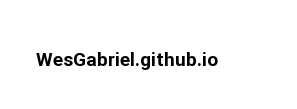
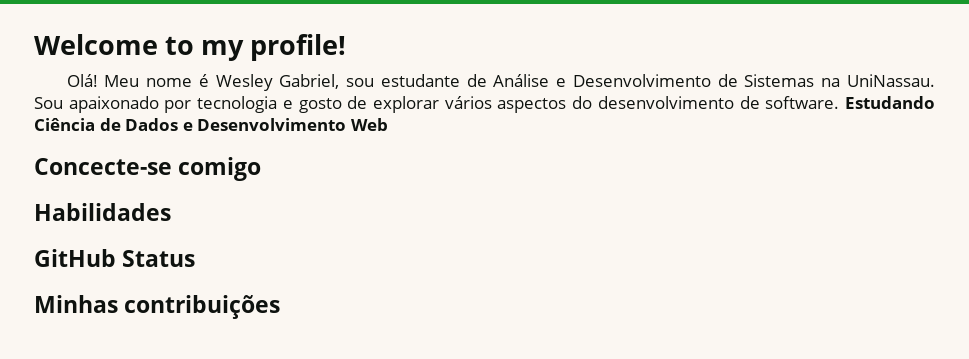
- WesGabriel.github.io
+ Welcome to my profile!
+ Olá! Meu nome é Wesley Gabriel, sou estudante de Análise e Desenvolvimento de Sistemas na UniNassau. Sou apaixonado por tecnologia e gosto de explorar vários aspectos do desenvolvimento de software. Estudando Ciência de Dados e Desenvolvimento Web
+ Concecte-se comigo
+ Habilidades
+ GitHub Status
+ Minhas contribuições

